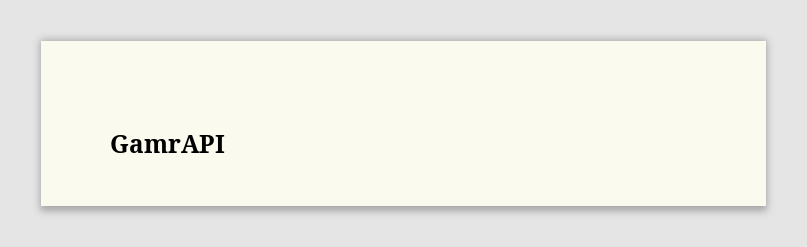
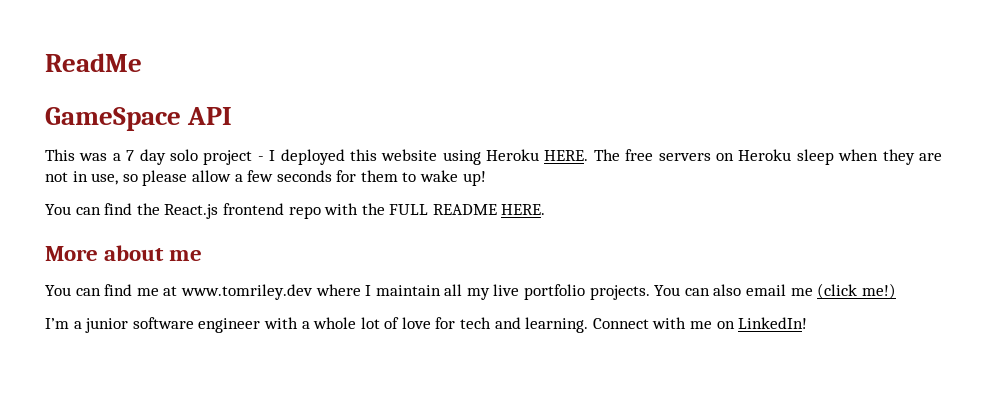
- GamrAPI
+ ReadMe
+ GameSpace API
+ This was a 7 day solo project - I deployed this website using Heroku HERE. The free servers on Heroku sleep when they are not in use, so please allow a few seconds for them to wake up!
+ You can find the React.js frontend repo with the FULL README HERE.
+ More about me
+ You can find me at www.tomriley.dev where I maintain all my live portfolio projects. You can also email me (click me!)
+ I’m a junior software engineer with a whole lot of love for tech and learning. Connect with me on LinkedIn!

